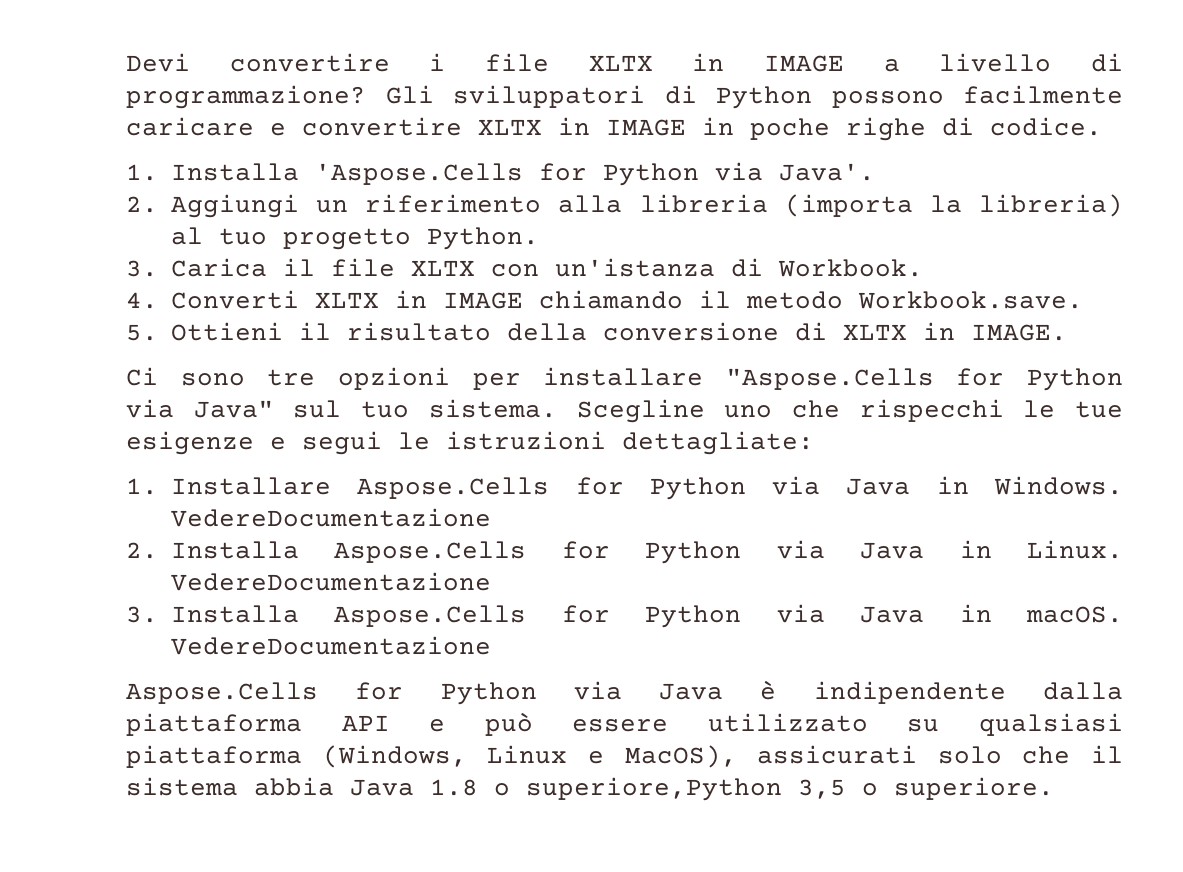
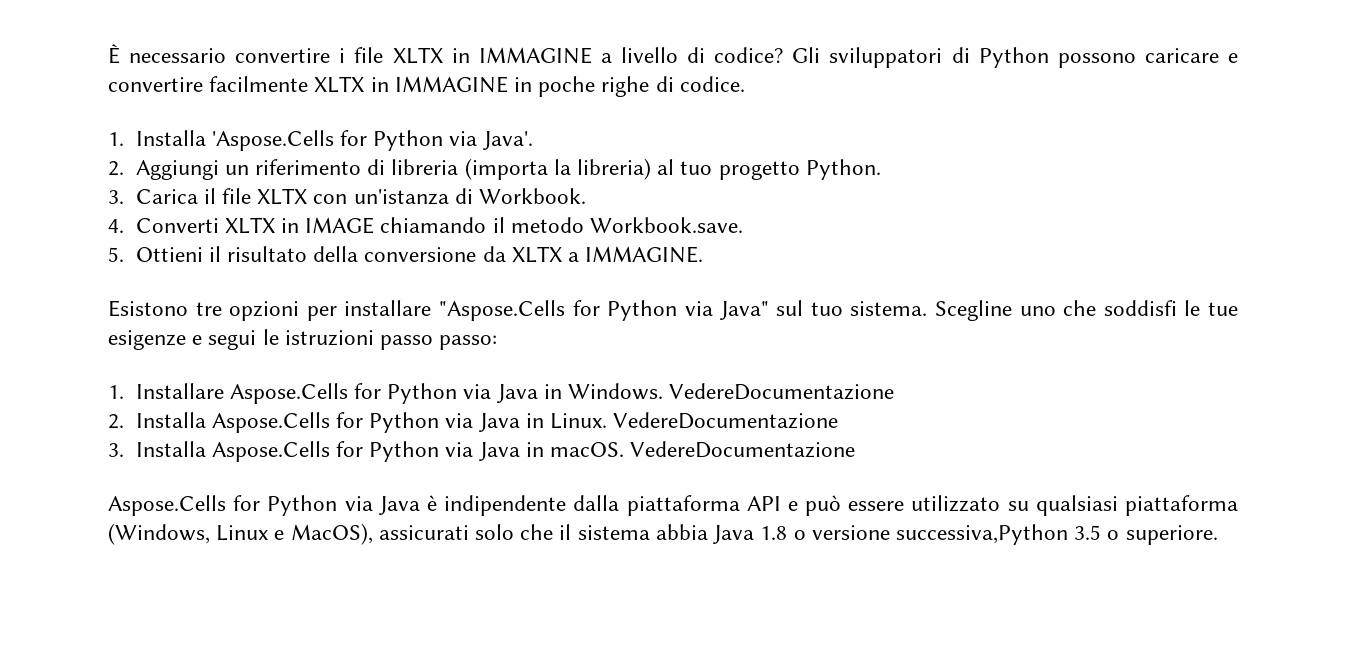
- Devi convertire i file XLTX in IMAGE a livello di programmazione?
+ È necessario convertire i file XLTX in IMMAGINE a livello di codice?
- Gli sviluppatori di Python possono facilmente caricare e convertire XLTX in IMAGE in poche righe di codice.
+ Gli sviluppatori di Python possono caricare e convertire facilmente XLTX in IMMAGINE in poche righe di codice.
- 2. Aggiungi un riferimento alla libreria (importa la libreria) al tuo progetto Python.
+ 2. Aggiungi un riferimento di libreria (importa la libreria) al tuo progetto Python.
- 5. Ottieni il risultato della conversione di XLTX in IMAGE.
- Ci sono tre opzioni per installare "Aspose.Cells for Python via Java" sul tuo sistema.
+ 5. Ottieni il risultato della conversione da XLTX a IMMAGINE.
+ Esistono tre opzioni per installare "Aspose.Cells for Python via Java" sul tuo sistema.
- Scegline uno che rispecchi le tue esigenze e segui le istruzioni dettagliate:
+ Scegline uno che soddisfi le tue esigenze e segui le istruzioni passo passo:
- Aspose.Cells for Python via Java è indipendente dalla piattaforma API e può essere utilizzato su qualsiasi piattaforma (Windows, Linux e MacOS), assicurati solo che il sistema abbia Java 1.8 o superiore,Python 3,5 o superiore.
+ Aspose.Cells for Python via Java è indipendente dalla piattaforma API e può essere utilizzato su qualsiasi piattaforma (Windows, Linux e MacOS), assicurati solo che il sistema abbia Java 1.8 o versione successiva,Python 3.5 o superiore.

